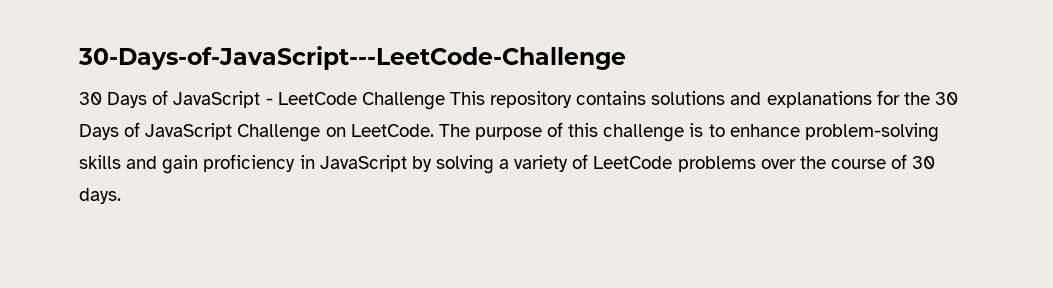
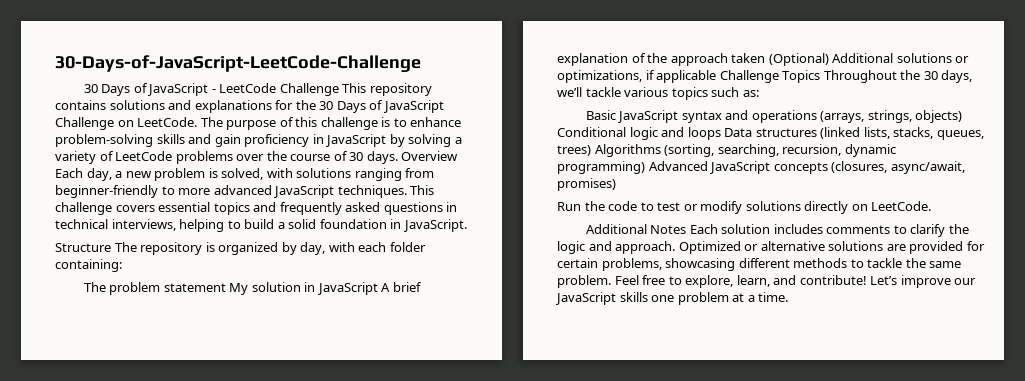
- 30-Days-of-JavaScript---LeetCode-Challenge
+ 30-Days-of-JavaScript-LeetCode-Challenge
+ Overview Each day, a new problem is solved, with solutions ranging from beginner-friendly to more advanced JavaScript techniques. This challenge covers essential topics and frequently asked questions in technical interviews, helping to build a solid foundation in JavaScript.
+ Structure The repository is organized by day, with each folder containing:
+ The problem statement My solution in JavaScript A brief explanation of the approach taken (Optional) Additional solutions or optimizations, if applicable Challenge Topics Throughout the 30 days, we’ll tackle various topics such as:
+ Basic JavaScript syntax and operations (arrays, strings, objects) Conditional logic and loops Data structures (linked lists, stacks, queues, trees) Algorithms (sorting, searching, recursion, dynamic programming) Advanced JavaScript concepts (closures, async/await, promises)
+ Run the code to test or modify solutions directly on LeetCode.
+ Additional Notes Each solution includes comments to clarify the logic and approach. Optimized or alternative solutions are provided for certain problems, showcasing different methods to tackle the same problem. Feel free to explore, learn, and contribute! Let’s improve our JavaScript skills one problem at a time.

